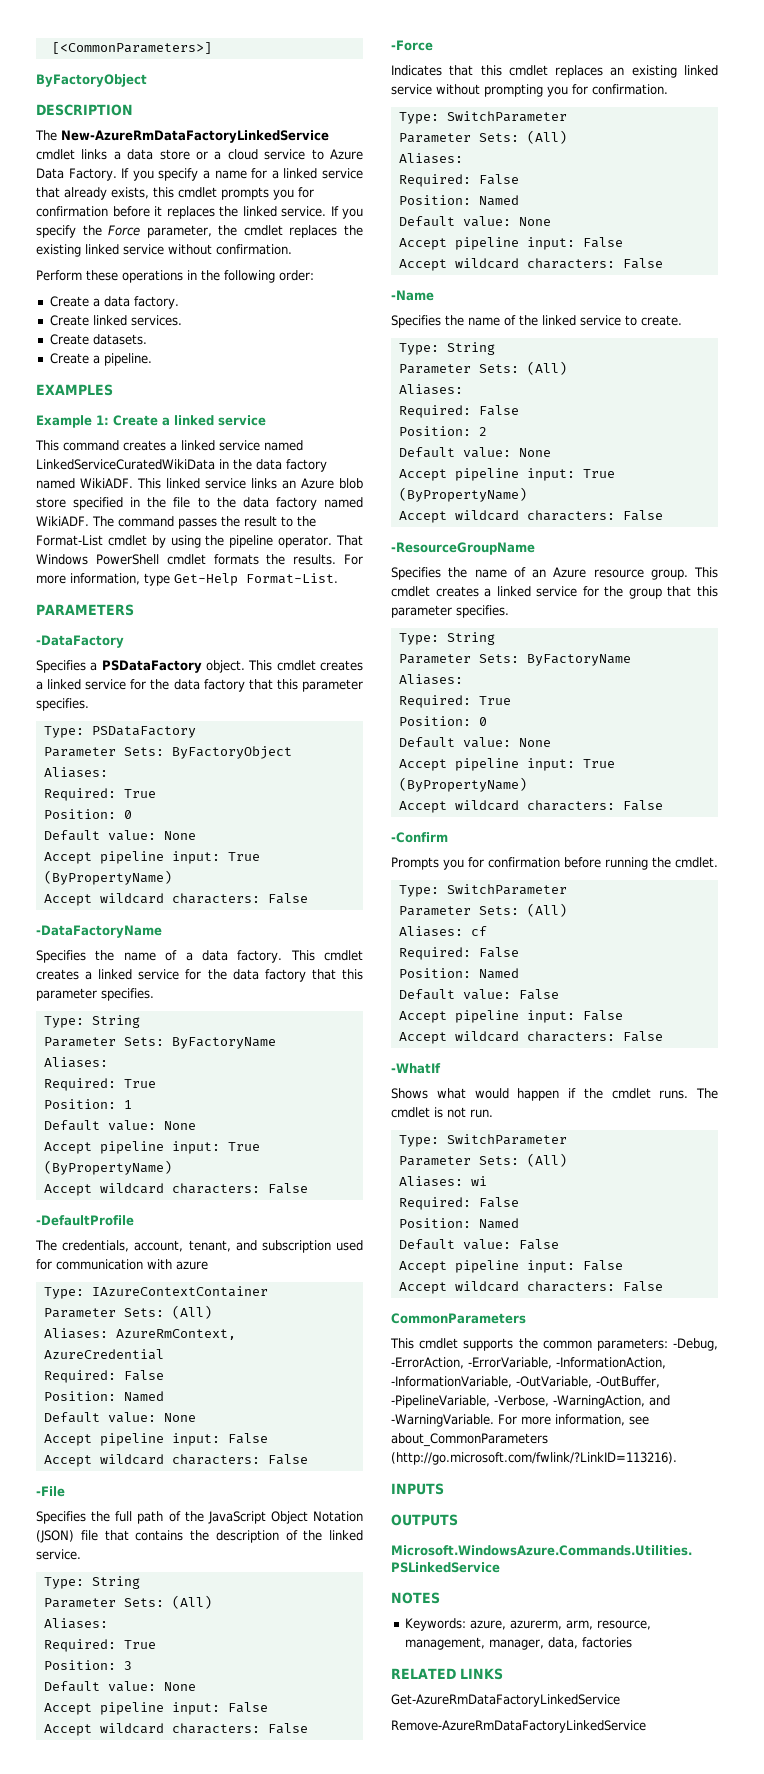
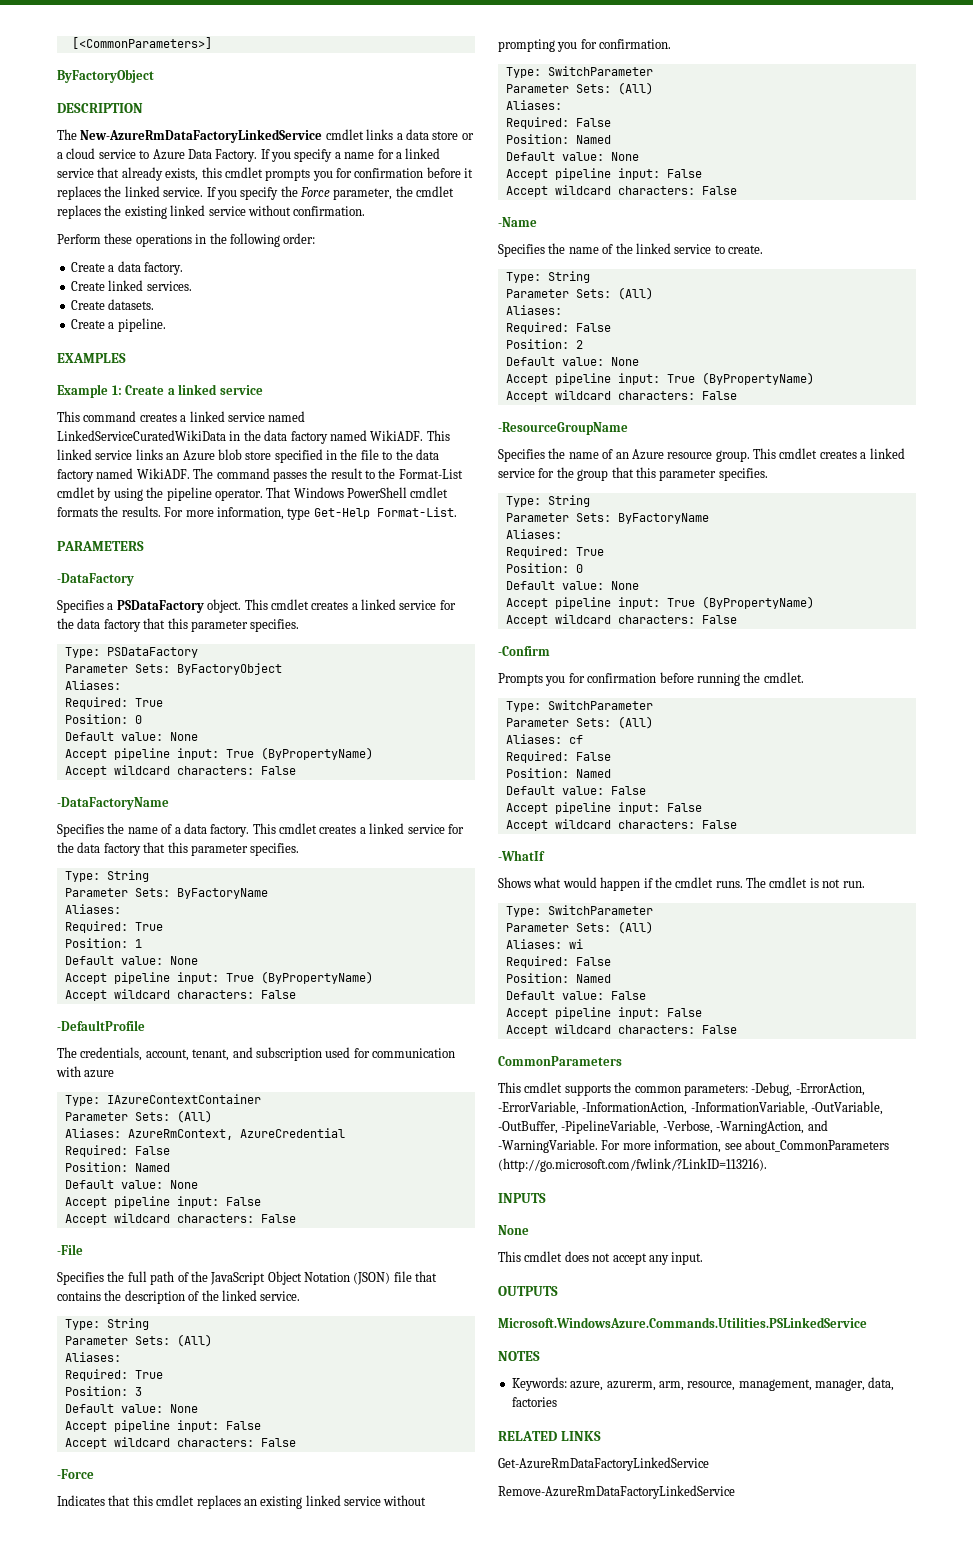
  INPUTS
+ None
+ This cmdlet does not accept any input.

